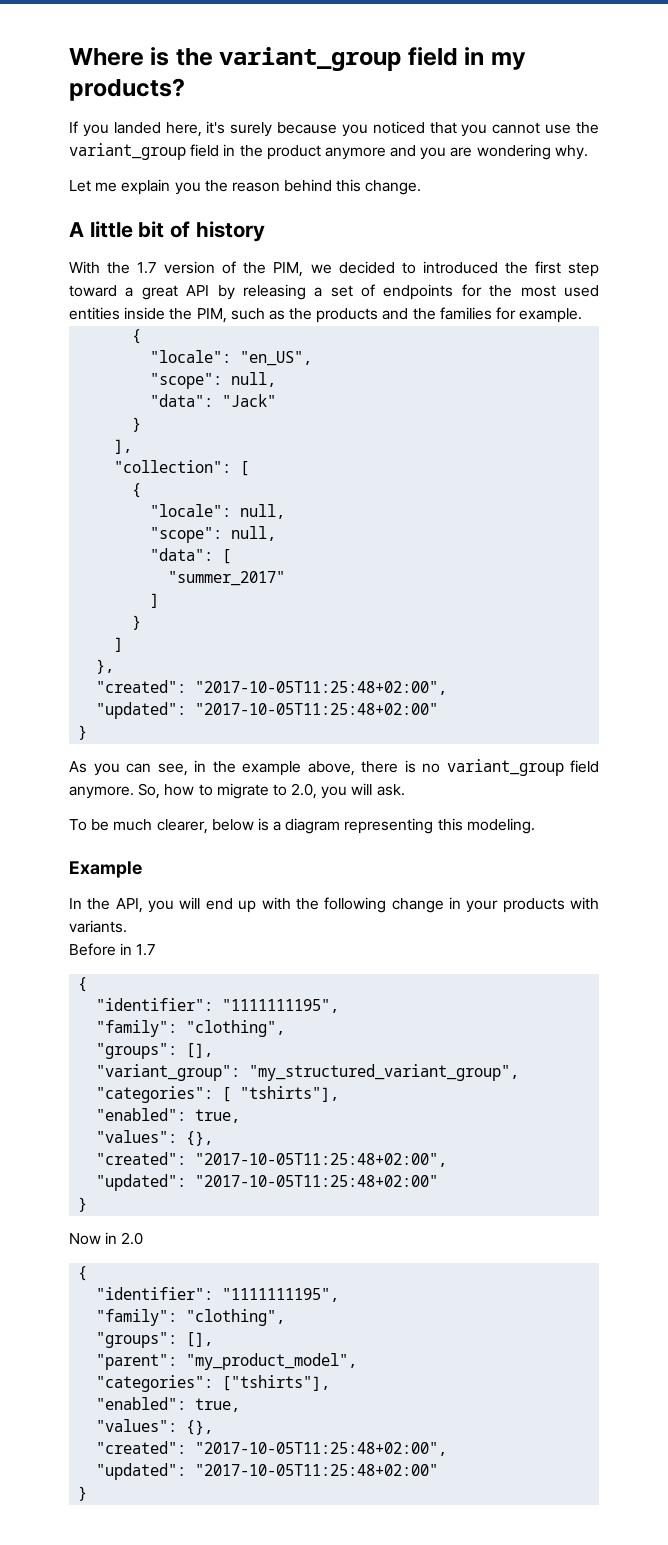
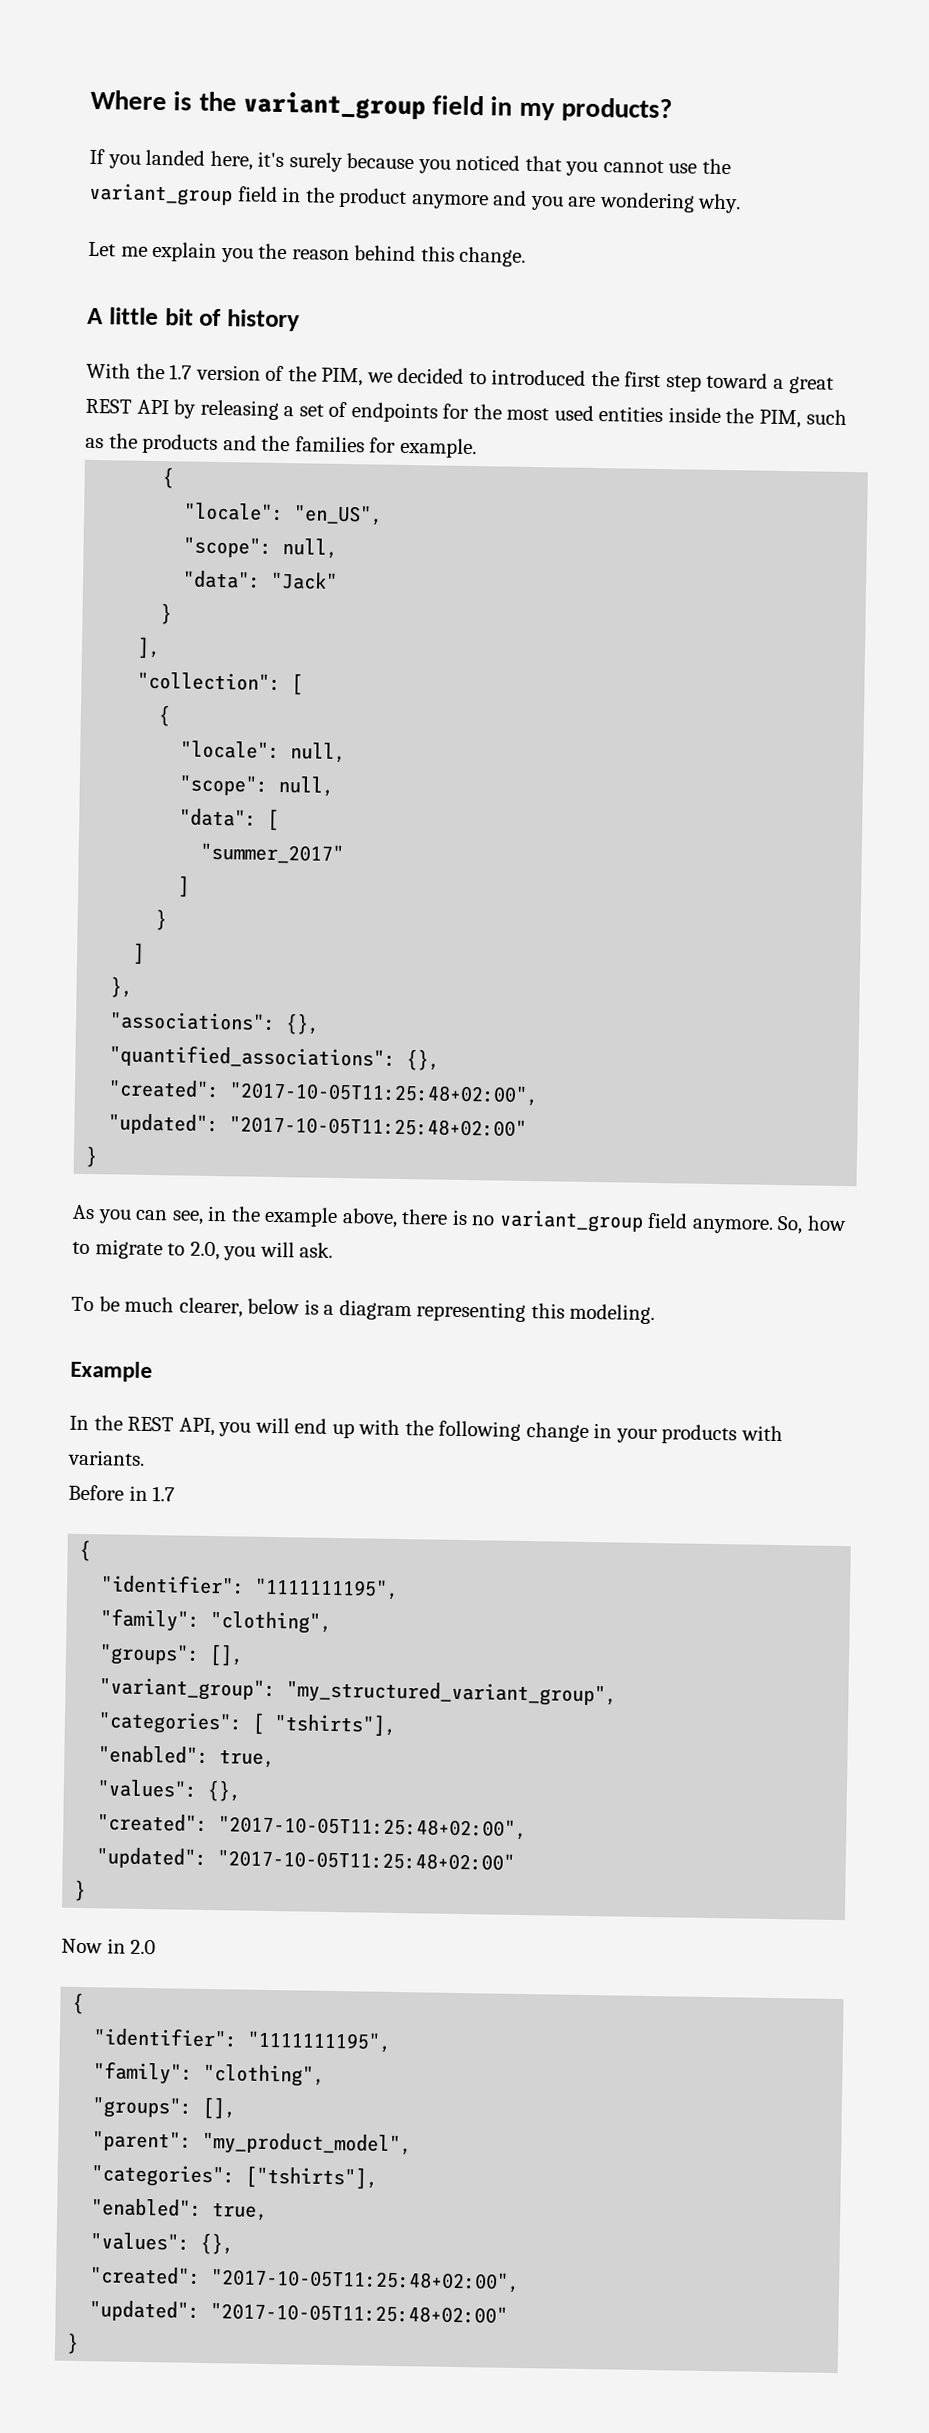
- With the 1.7 version of the PIM, we decided to introduced the first step toward a great API by releasing a set of endpoints for the most used entities inside the PIM, such as the products and the families for example.
+ With the 1.7 version of the PIM, we decided to introduced the first step toward a great REST API by releasing a set of endpoints for the most used entities inside the PIM, such as the products and the families for example.
+ "associations": {},
+ "quantified_associations": {},
- In the API, you will end up with the following change in your products with variants.
+ In the REST API, you will end up with the following change in your products with variants.

